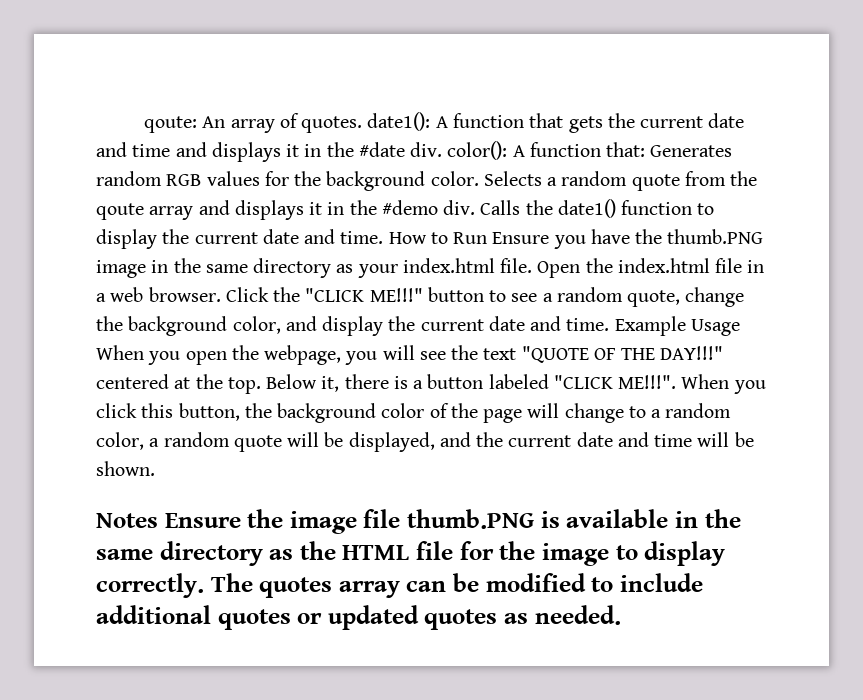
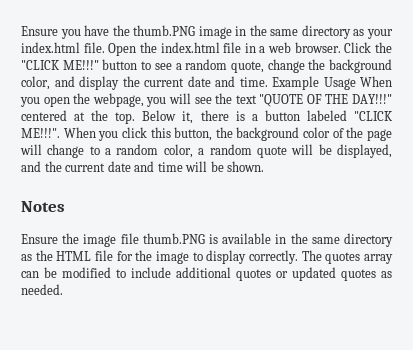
- qoute: An array of quotes. date1(): A function that gets the current date and time and displays it in the #date div. color(): A function that: Generates random RGB values for the background color. Selects a random quote from the qoute array and displays it in the #demo div. Calls the date1() function to display the current date and time. How to Run Ensure you have the thumb.PNG image in the same directory as your index.html file.
+ Ensure you have the thumb.PNG image in the same directory as your index.html file.
- Notes Ensure the image file thumb.PNG is available in the same directory as the HTML file for the image to display correctly.
+ Notes
+ Ensure the image file thumb.PNG is available in the same directory as the HTML file for the image to display correctly.

